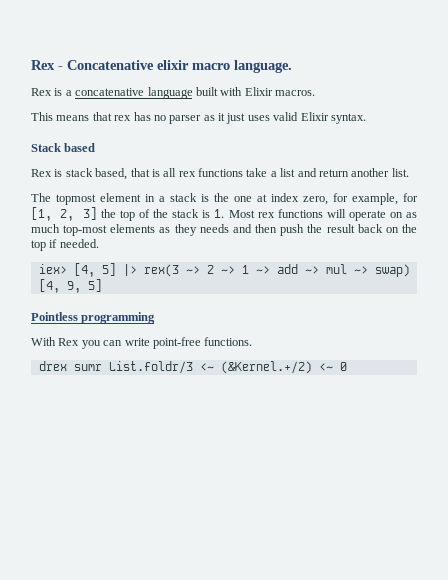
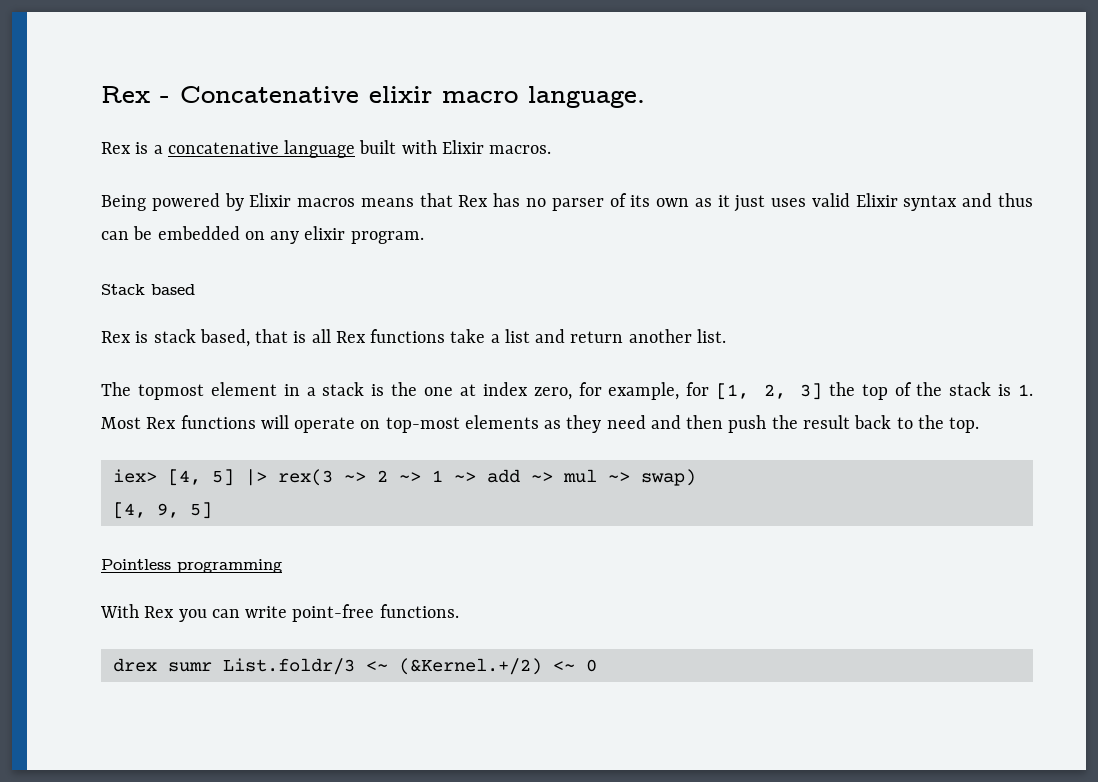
- This means that rex has no parser as it just uses valid Elixir syntax.
+ Being powered by Elixir macros means that Rex has no parser of its own as it just uses valid Elixir syntax and thus can be embedded on any elixir program.
- Rex is stack based, that is all rex functions take a list and return another list.
+ Rex is stack based, that is all Rex functions take a list and return another list.
- The topmost element in a stack is the one at index zero, for example, for [1, 2, 3] the top of the stack is 1. Most rex functions will operate on as much top-most elements as they needs and then push the result back on the top if needed.
+ The topmost element in a stack is the one at index zero, for example, for [1, 2, 3] the top of the stack is 1. Most Rex functions will operate on top-most elements as they need and then push the result back to the top.

